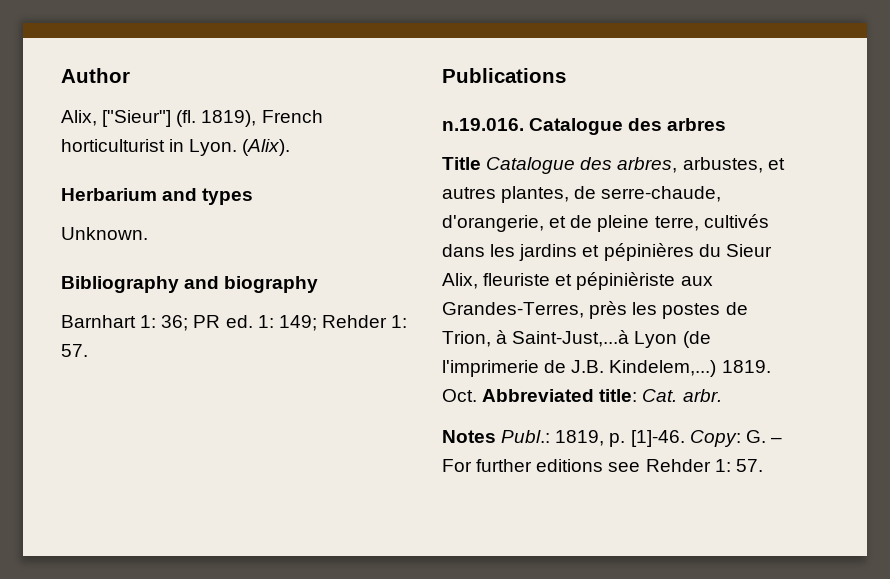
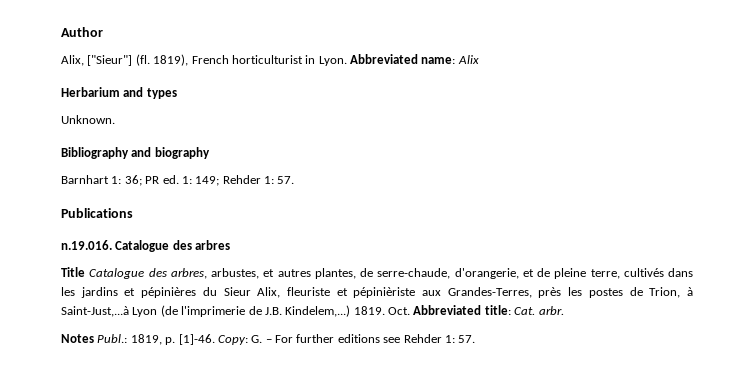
- (Alix).
+ Abbreviated name: Alix

